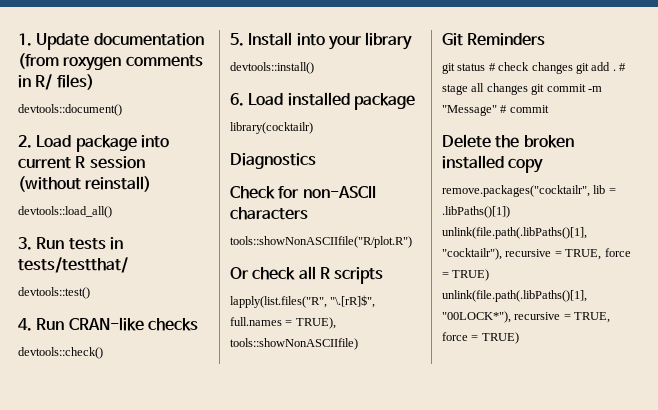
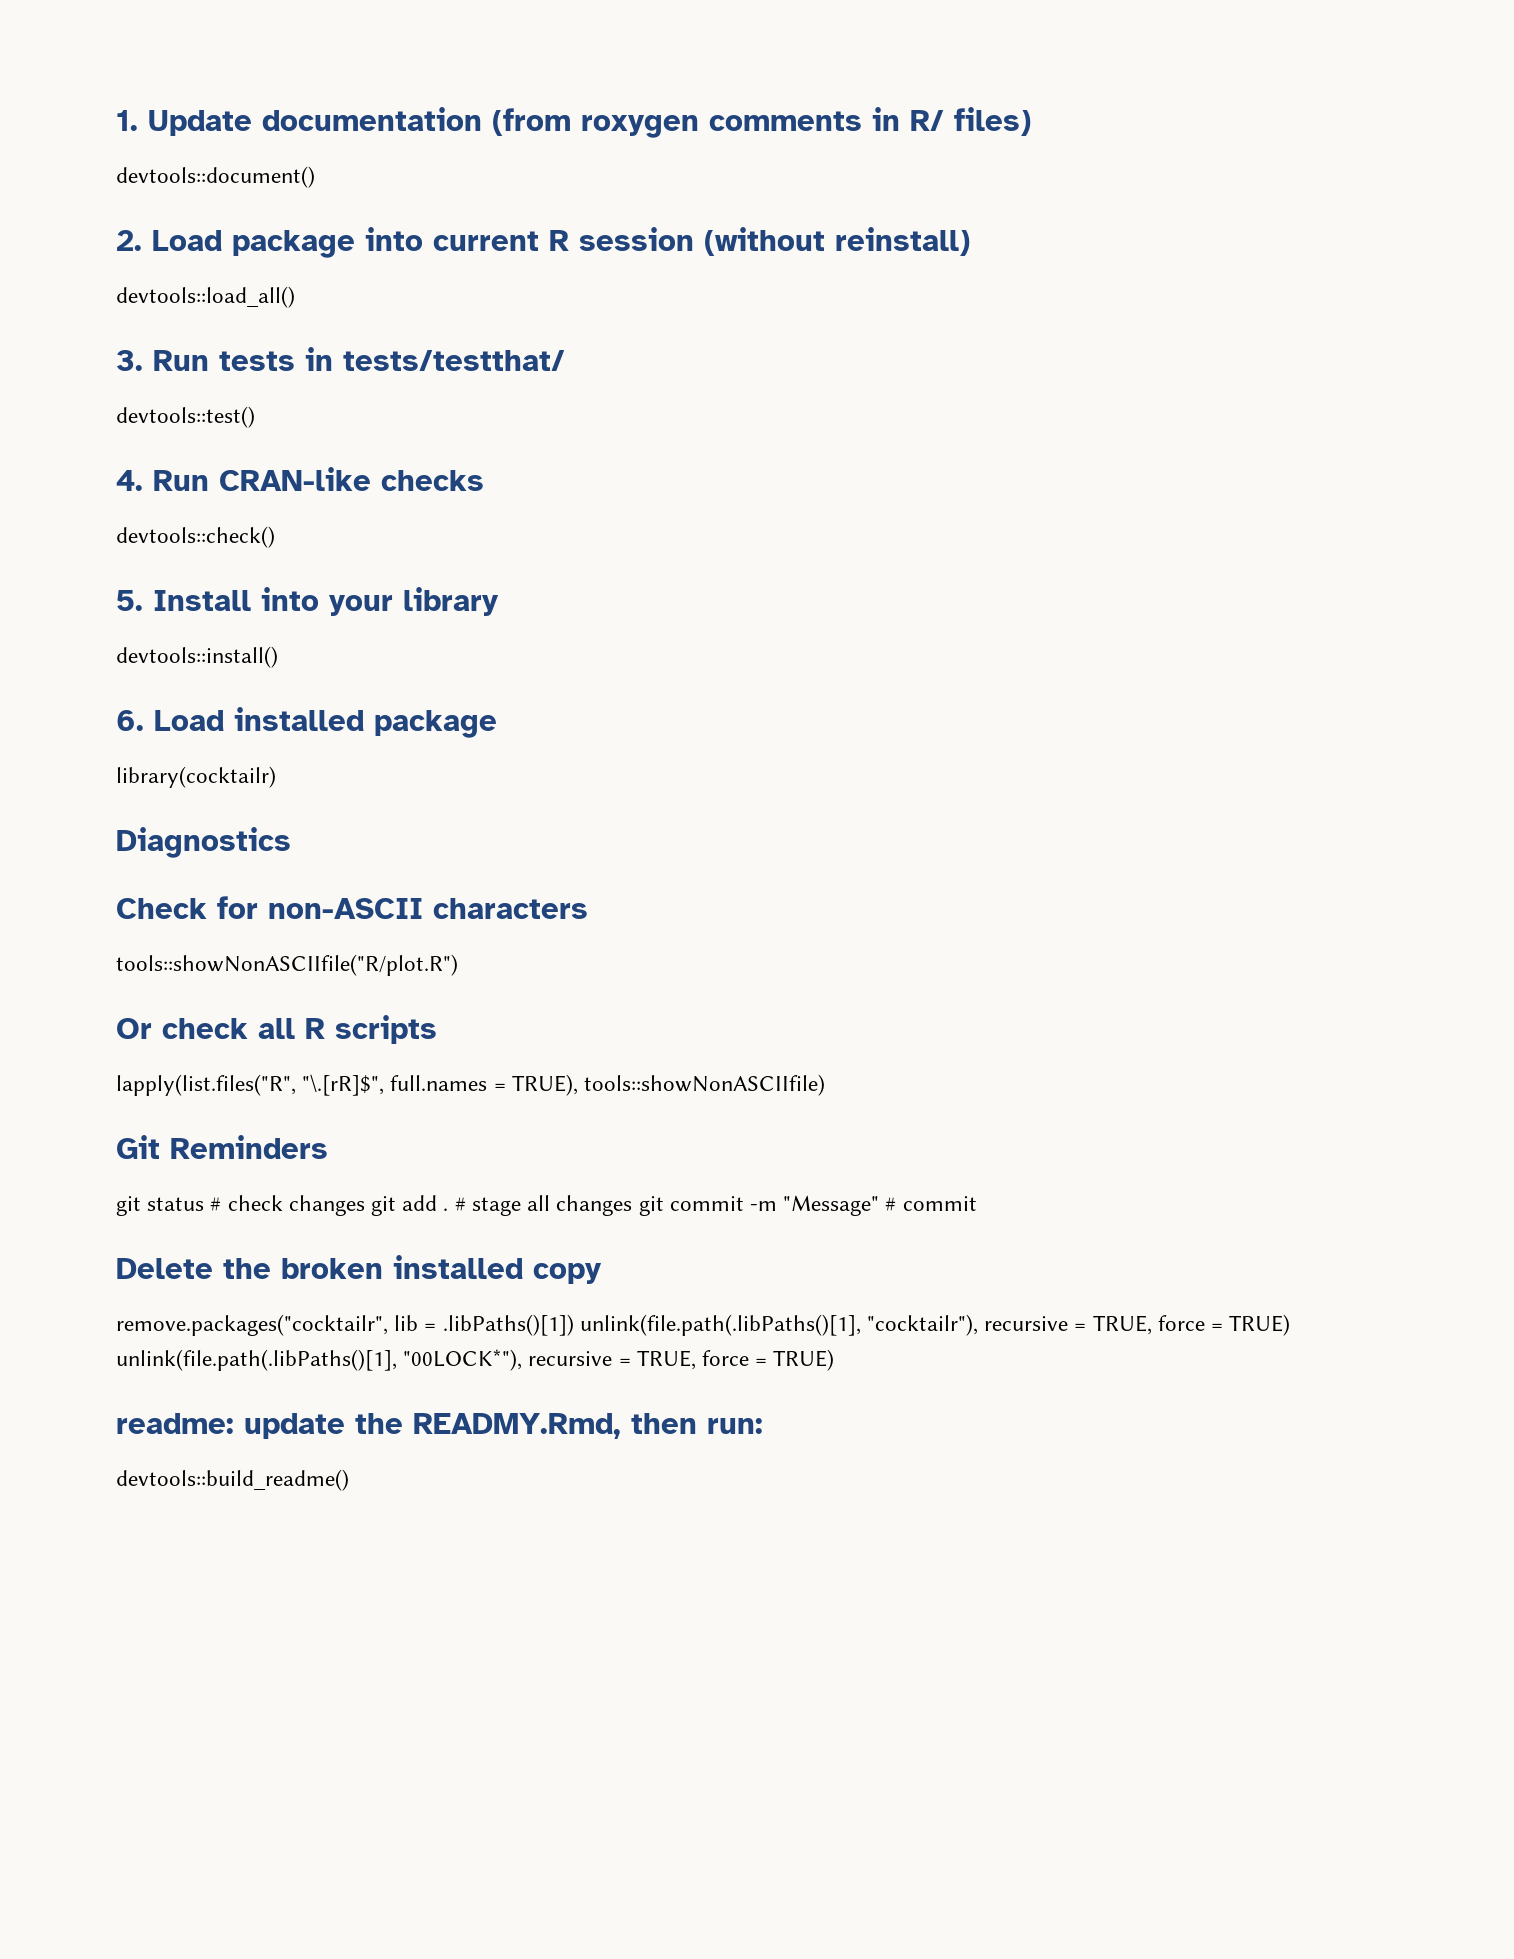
+ readme: update the READMY.Rmd, then run:
+ devtools::build_readme()

